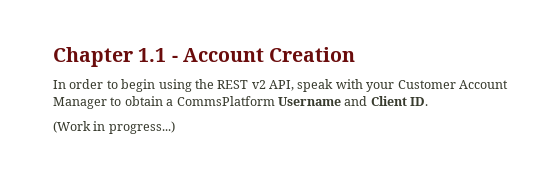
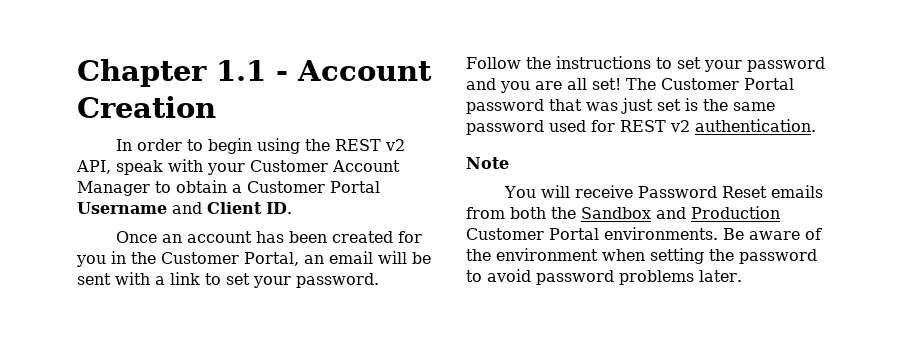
- In order to begin using the REST v2 API, speak with your Customer Account Manager to obtain a CommsPlatform Username and Client ID.
+ In order to begin using the REST v2 API, speak with your Customer Account Manager to obtain a Customer Portal Username and Client ID.
- (Work in progress...)
+ Once an account has been created for you in the Customer Portal, an email will be sent with a link to set your password. Follow the instructions to set your password and you are all set! The Customer Portal password that was just set is the same password used for REST v2 authentication.
+ Note
+ You will receive Password Reset emails from both the Sandbox and Production Customer Portal environments. Be aware of the environment when setting the password to avoid password problems later.

